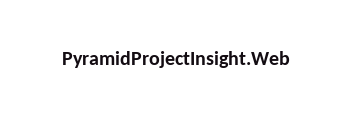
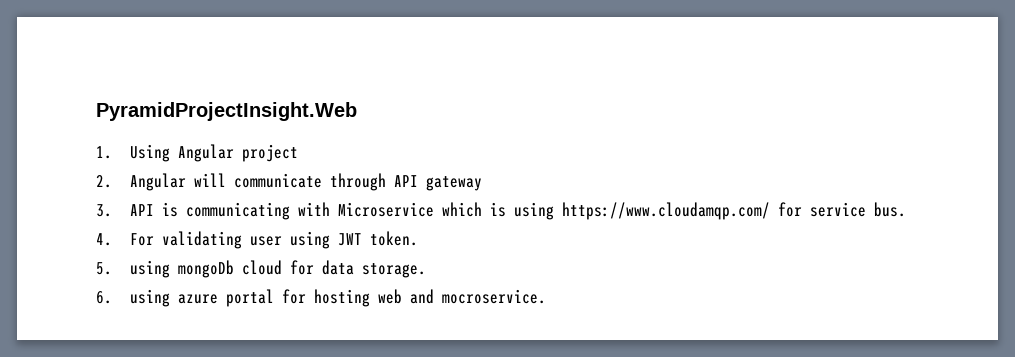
+ 1. Using Angular project
+ 2. Angular will communicate through API gateway
+ 3. API is communicating with Microservice which is using https://www.cloudamqp.com/ for service bus.
+ 4. For validating user using JWT token.
+ 5. using mongoDb cloud for data storage.
+ 6. using azure portal for hosting web and mocroservice.

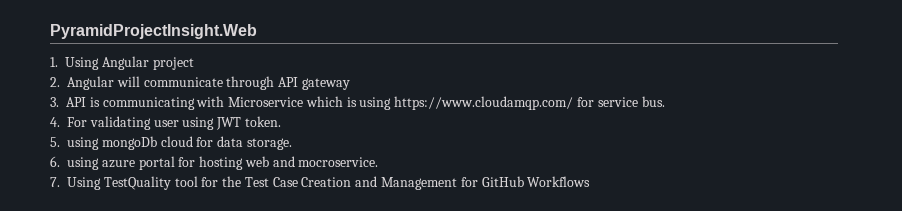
+ 7. Using TestQuality tool for the Test Case Creation and Management for GitHub Workflows

